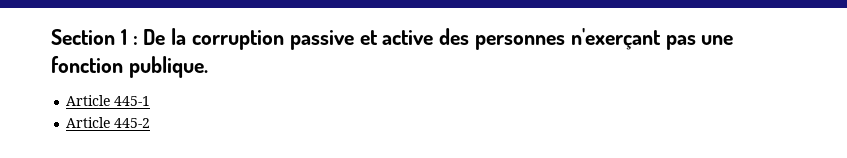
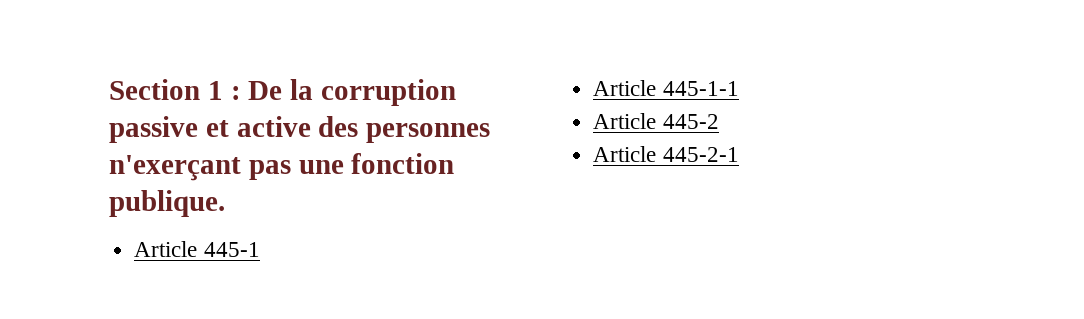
+ Article 445-1-1
+ Article 445-2-1

